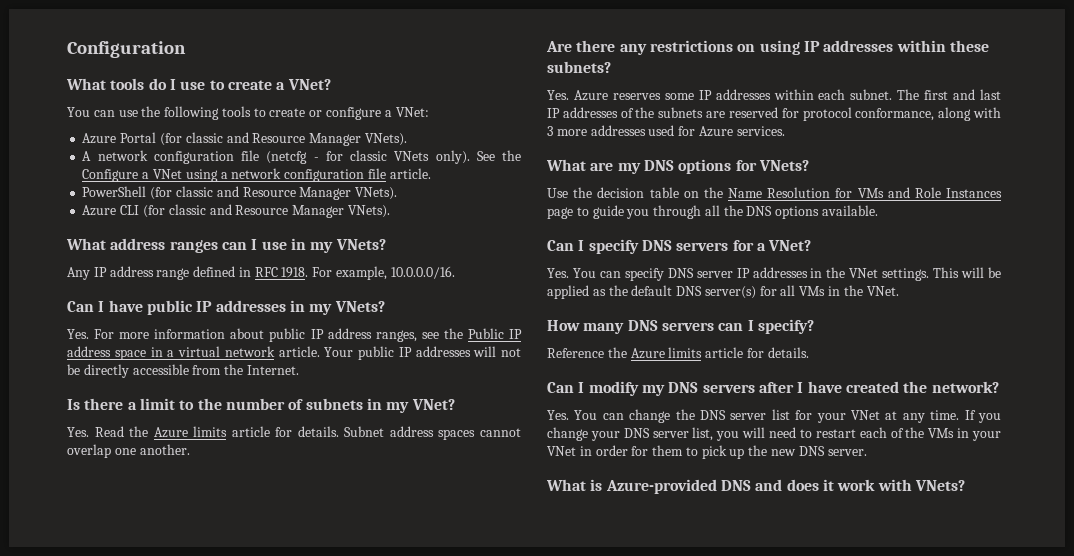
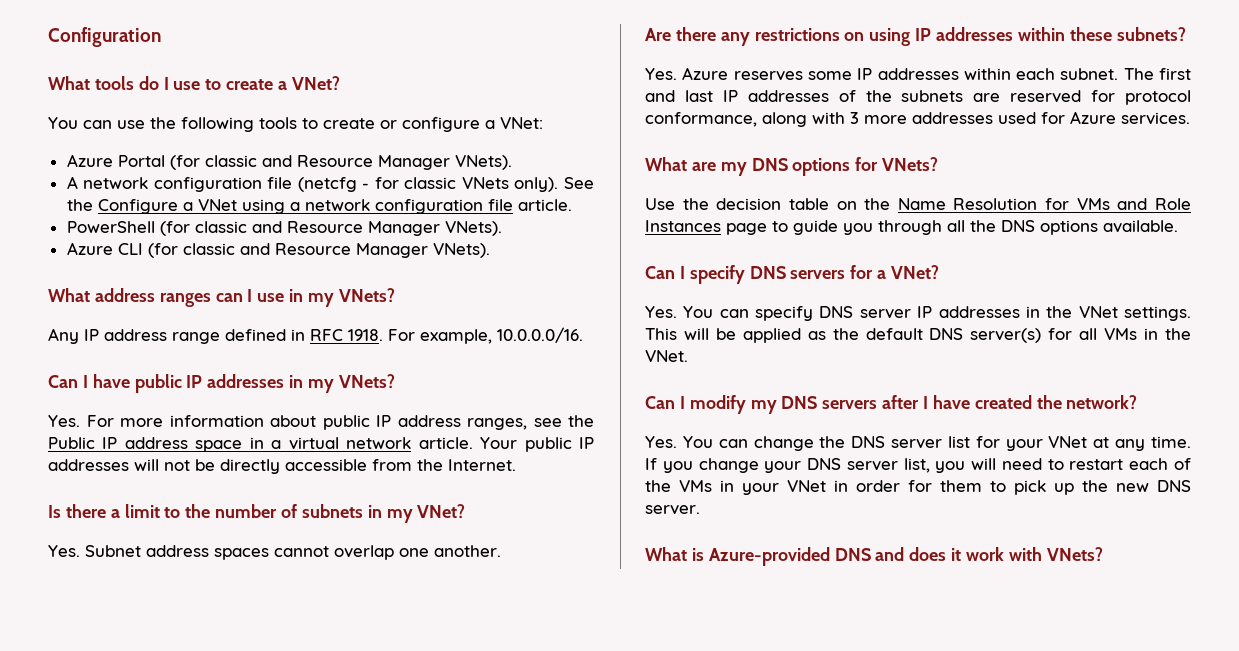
- Yes. Read the Azure limits article for details. Subnet address spaces cannot overlap one another.
+ Yes. Subnet address spaces cannot overlap one another.
- How many DNS servers can I specify?
- Reference the Azure limits article for details.

